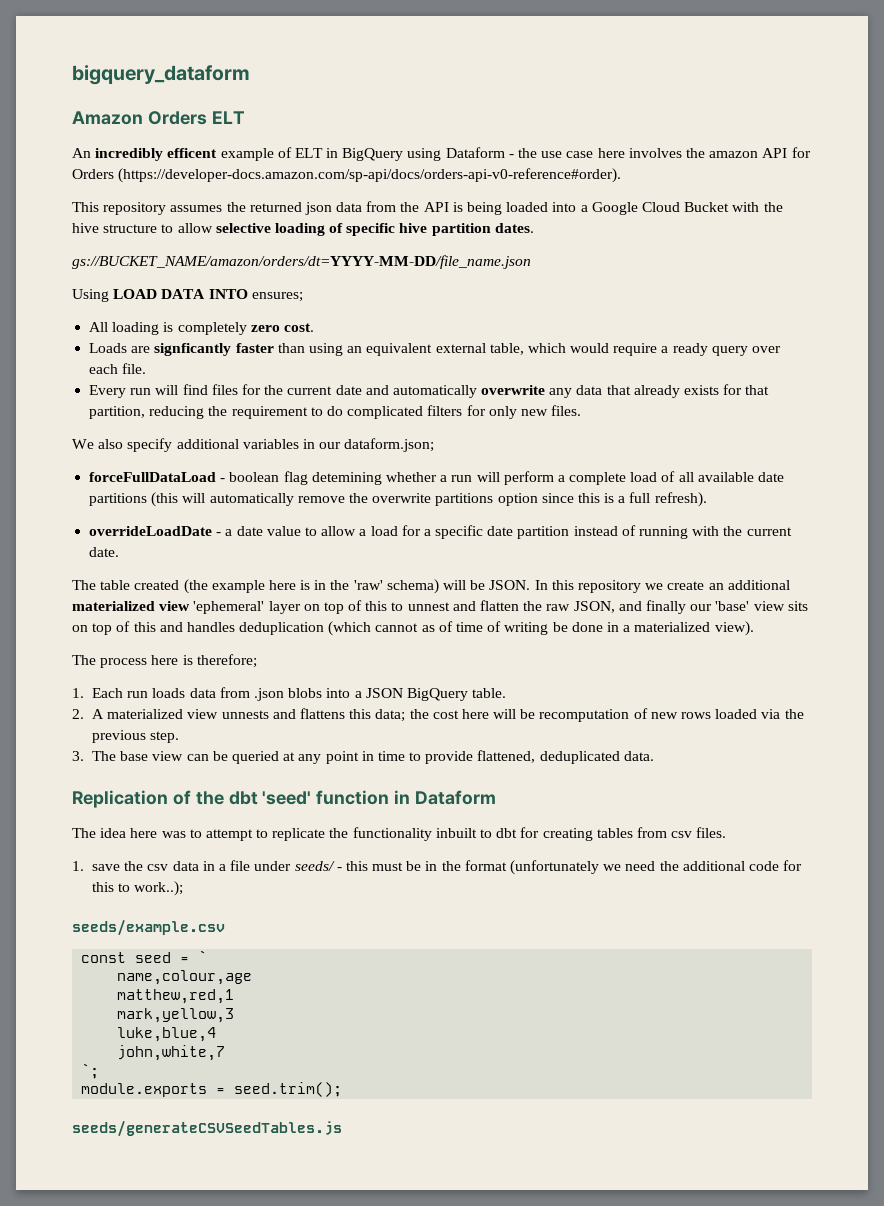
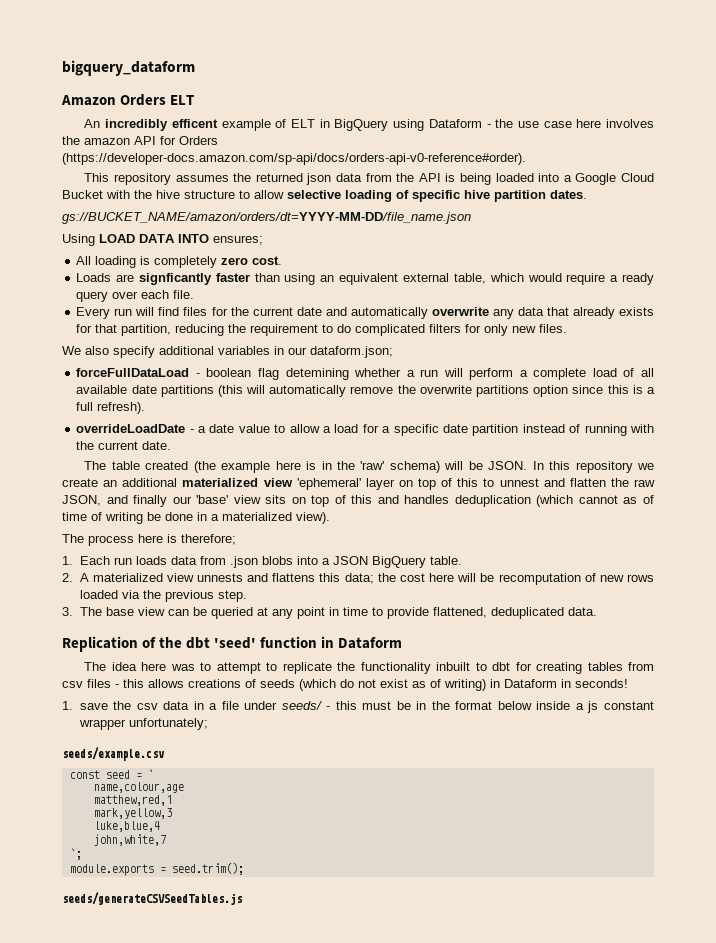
- The idea here was to attempt to replicate the functionality inbuilt to dbt for creating tables from csv files.
+ The idea here was to attempt to replicate the functionality inbuilt to dbt for creating tables from csv files - this allows creations of seeds (which do not exist as of writing) in Dataform in seconds!
- 1. save the csv data in a file under seeds/ - this must be in the format (unfortunately we need the additional code for this to work..);
+ 1. save the csv data in a file under seeds/ - this must be in the format below inside a js constant wrapper unfortunately;

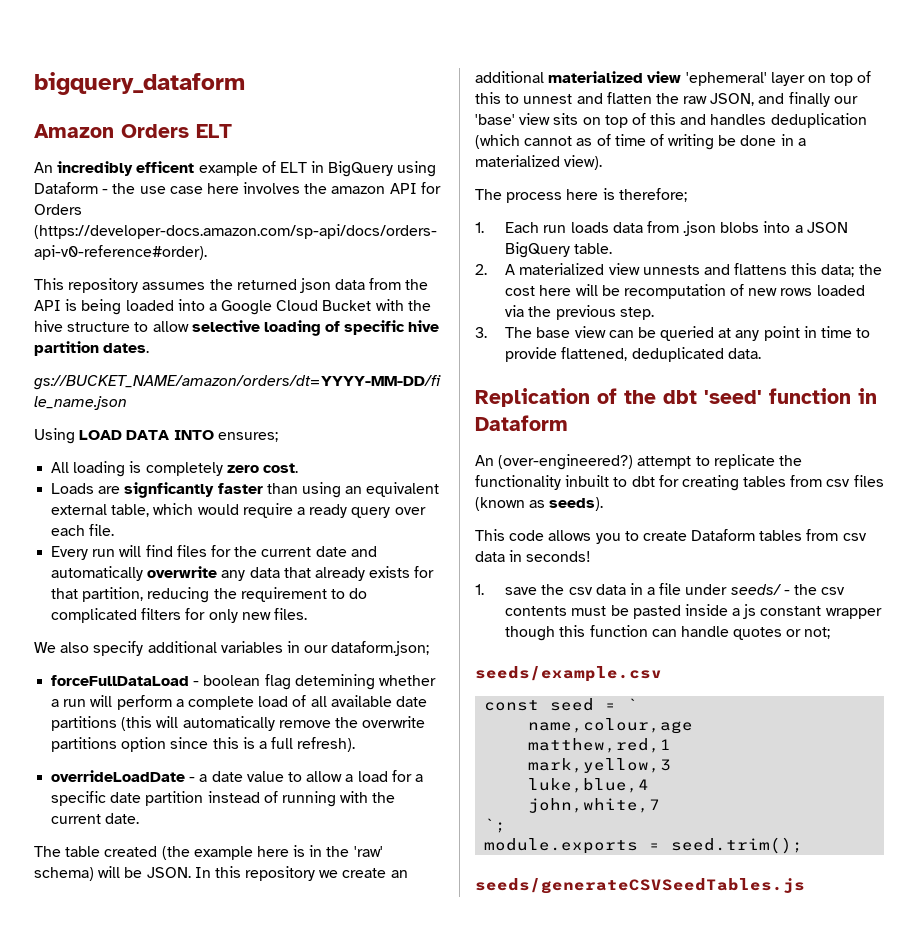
- The idea here was to attempt to replicate the functionality inbuilt to dbt for creating tables from csv files - this allows creations of seeds (which do not exist as of writing) in Dataform in seconds!
+ An (over-engineered?) attempt to replicate the functionality inbuilt to dbt for creating tables from csv files (known as seeds).
+ This code allows you to create Dataform tables from csv data in seconds!
- 1. save the csv data in a file under seeds/ - this must be in the format below inside a js constant wrapper unfortunately;
+ 1. save the csv data in a file under seeds/ - the csv contents must be pasted inside a js constant wrapper though this function can handle quotes or not;

